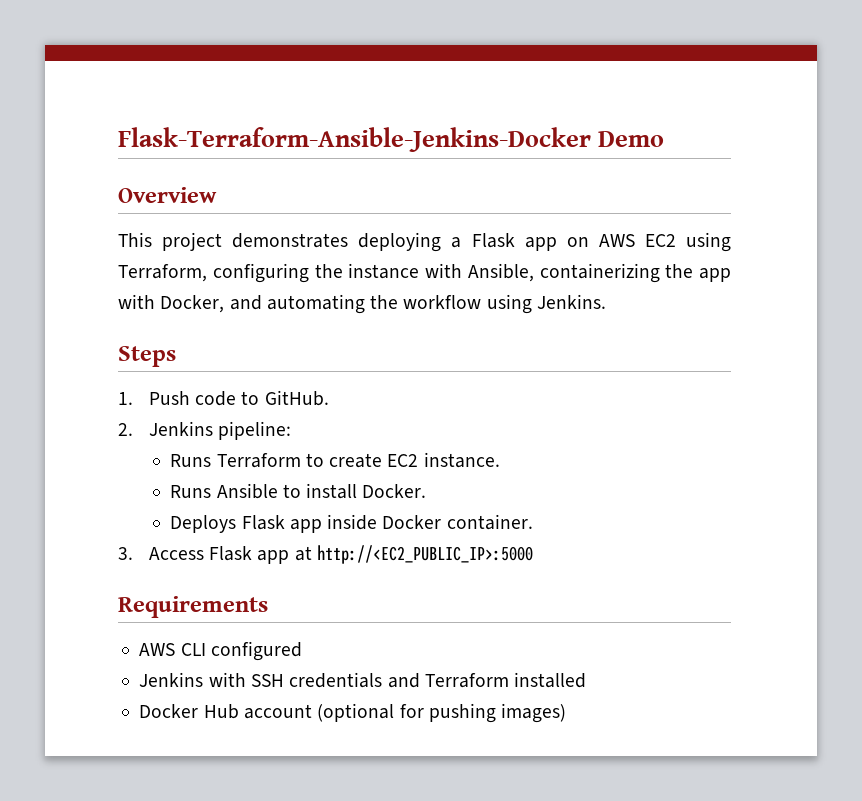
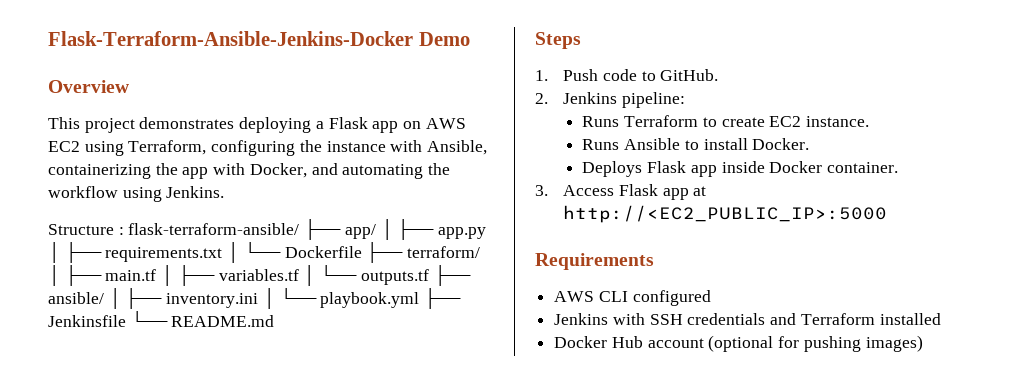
+ Structure : flask-terraform-ansible/ ├── app/ │ ├── app.py │ ├── requirements.txt │ └── Dockerfile ├── terraform/ │ ├── main.tf │ ├── variables.tf │ └── outputs.tf ├── ansible/ │ ├── inventory.ini │ └── playbook.yml ├── Jenkinsfile └── README.md

